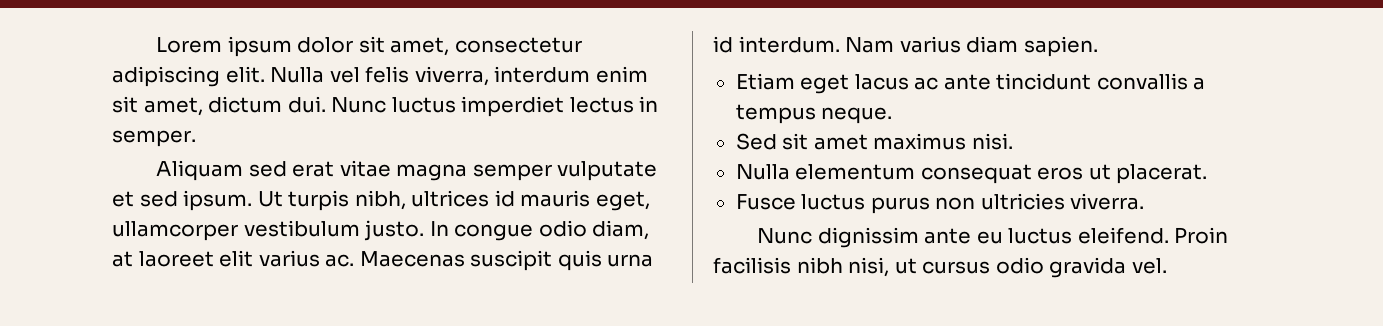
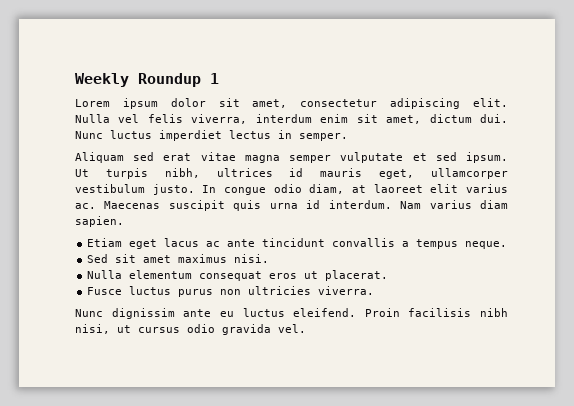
+ Weekly Roundup 1

